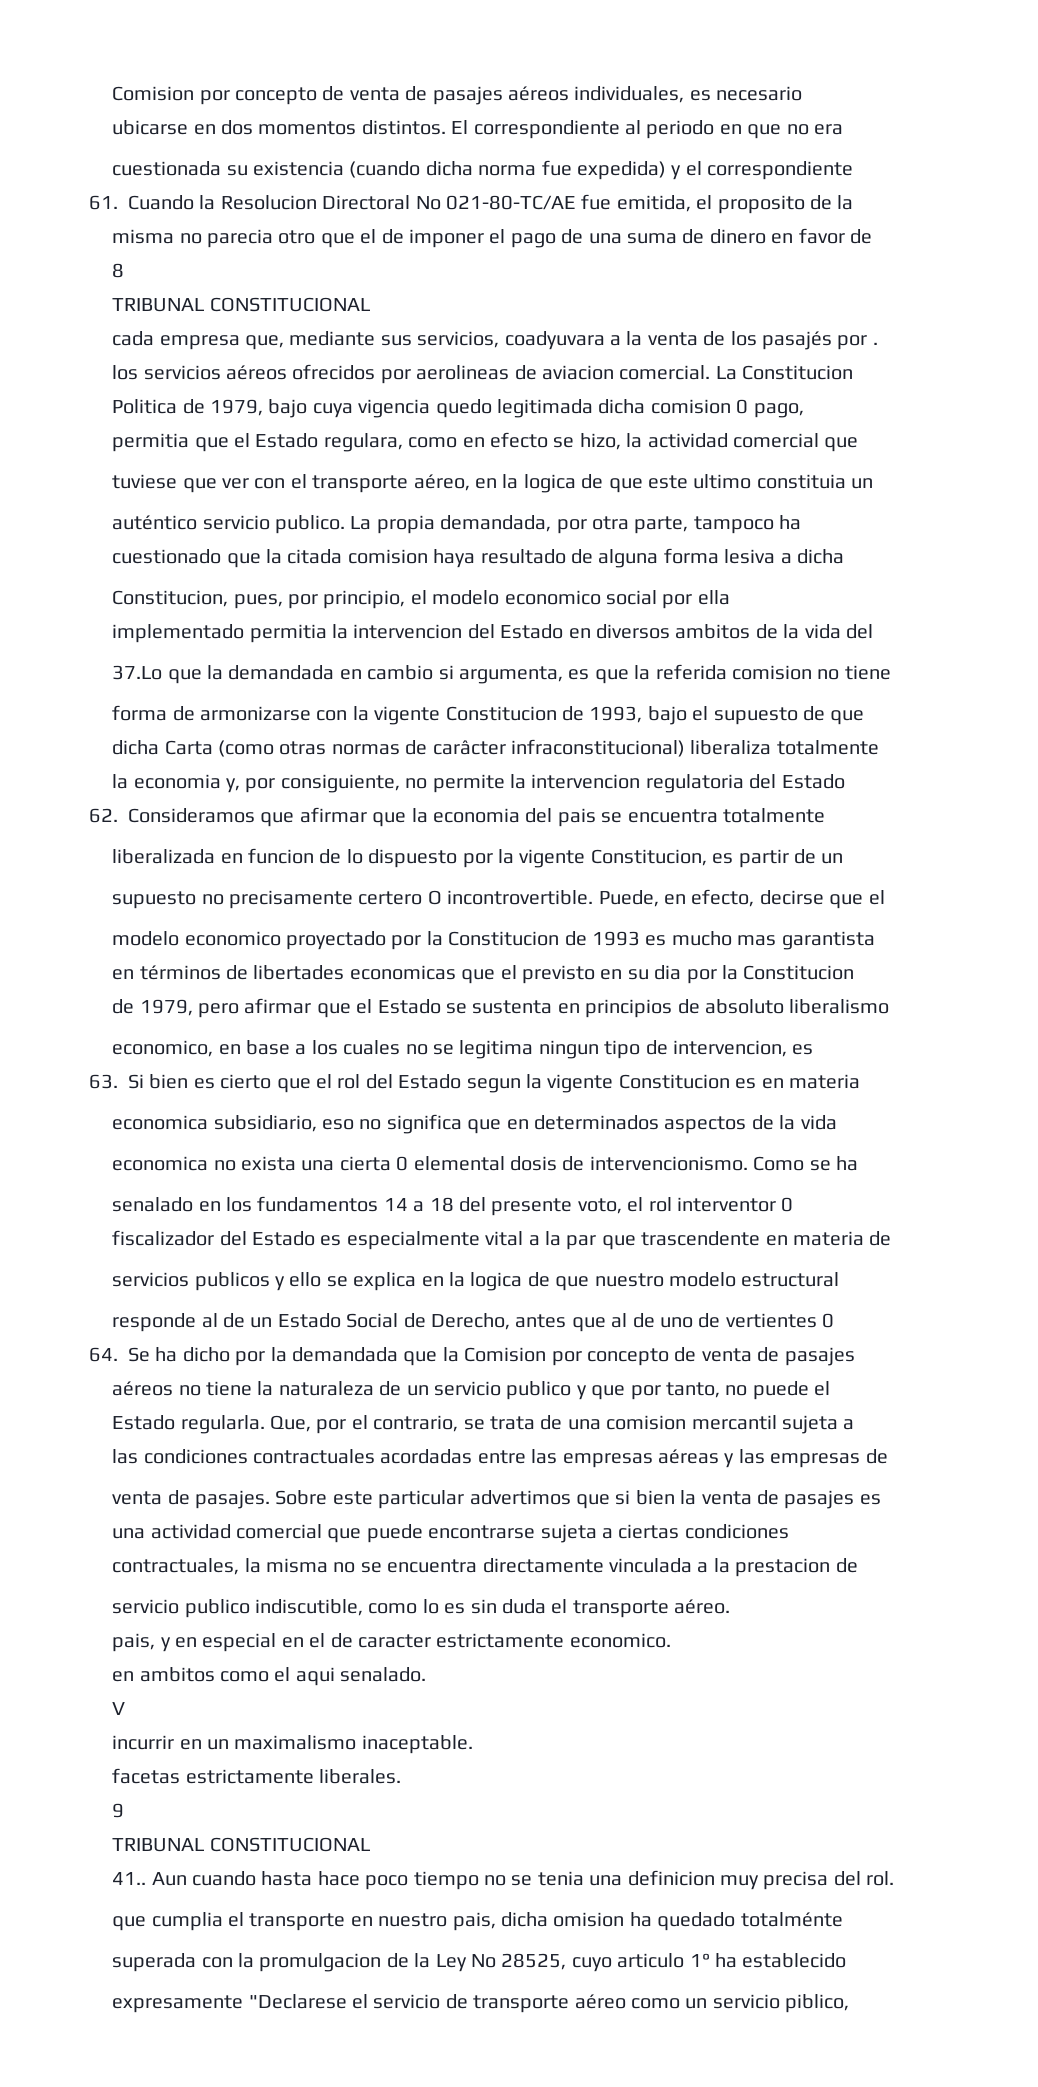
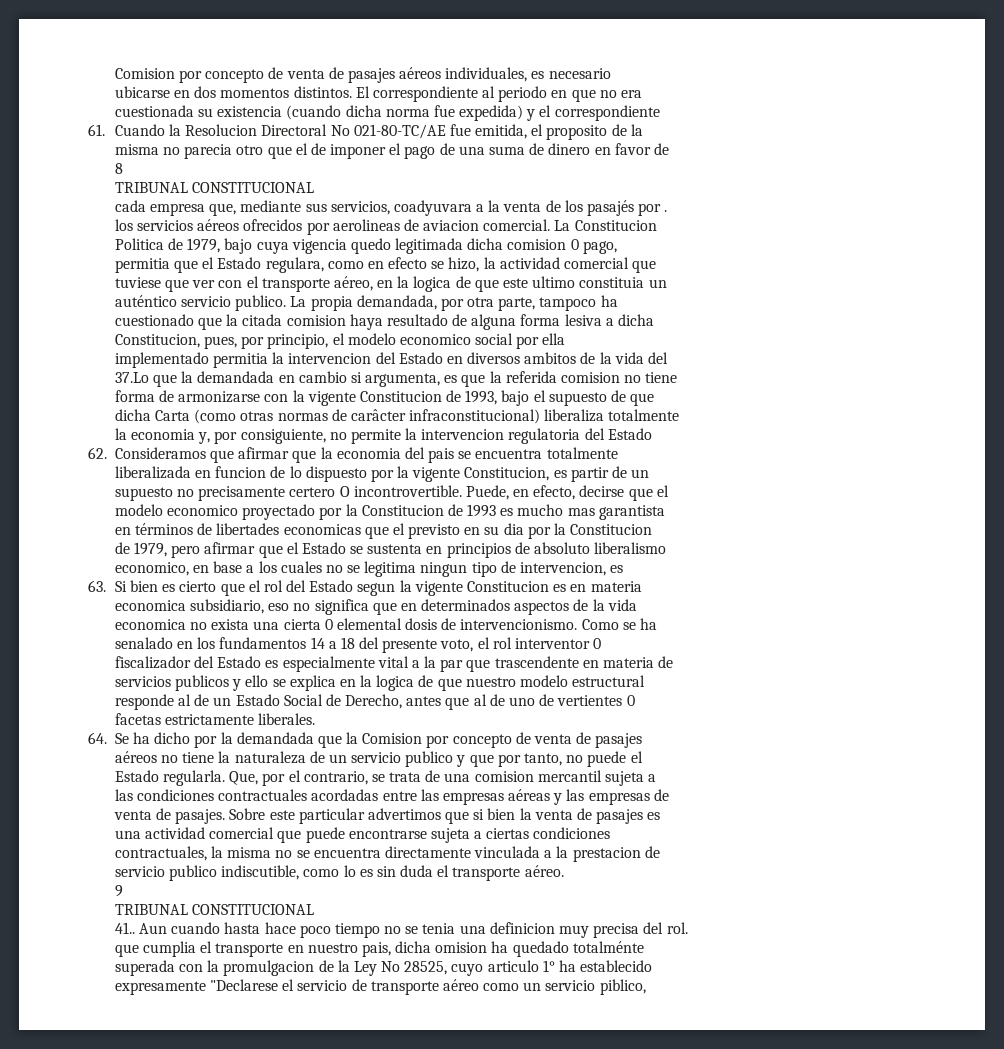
+ facetas estrictamente liberales.
- pais, y en especial en el de caracter estrictamente economico.
- en ambitos como el aqui senalado.
- V
- incurrir en un maximalismo inaceptable.
- facetas estrictamente liberales.

